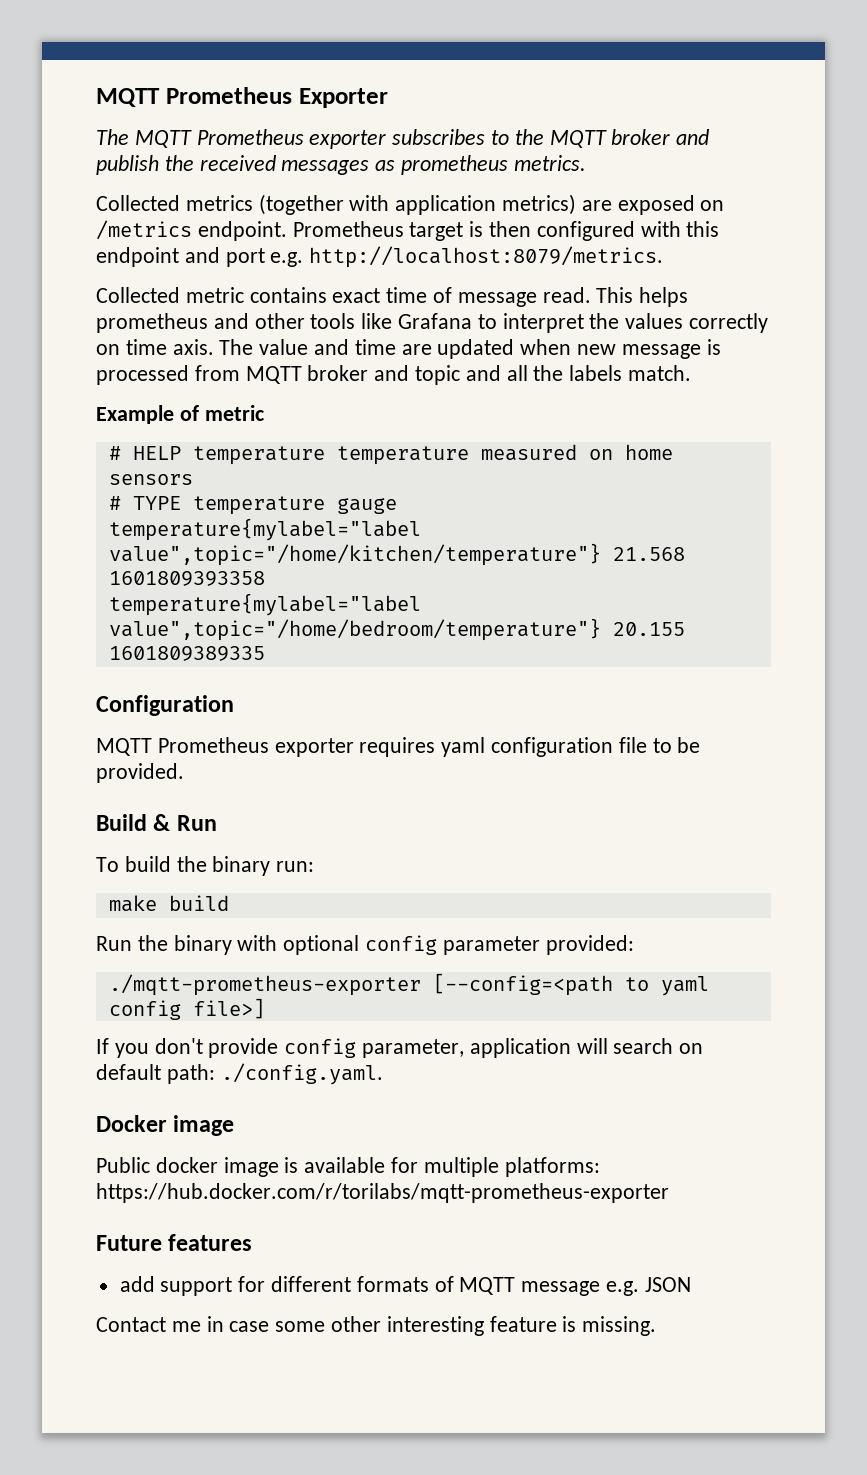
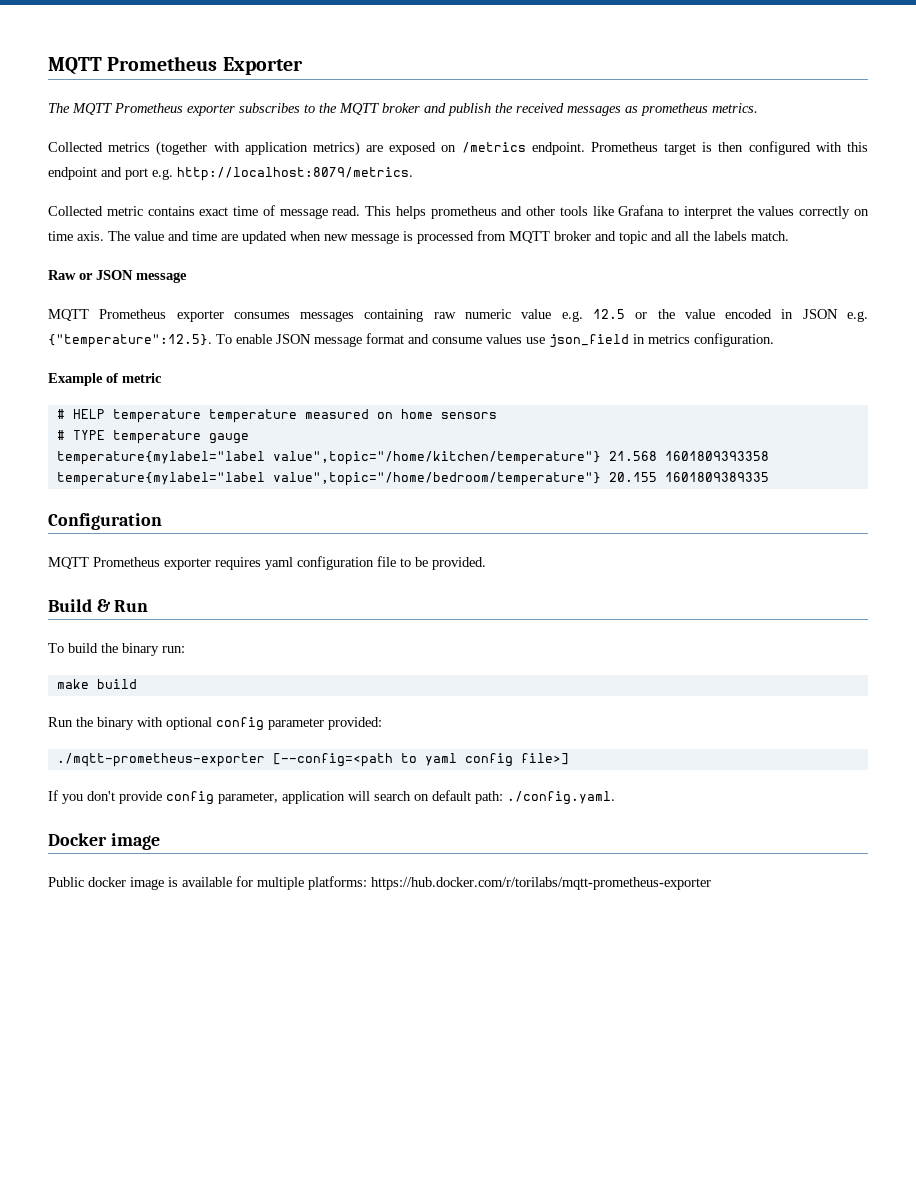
+ Raw or JSON message
+ MQTT Prometheus exporter consumes messages containing raw numeric value e.g. 12.5 or the value encoded in JSON e.g. {"temperature":12.5}. To enable JSON message format and consume values use json_field in metrics configuration.
- Future features
- add support for different formats of MQTT message e.g. JSON
- Contact me in case some other interesting feature is missing.

